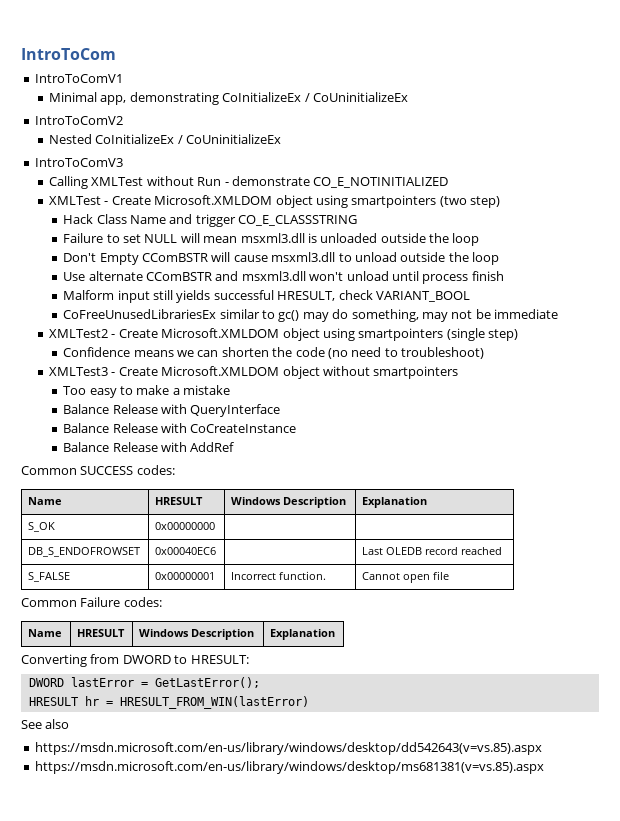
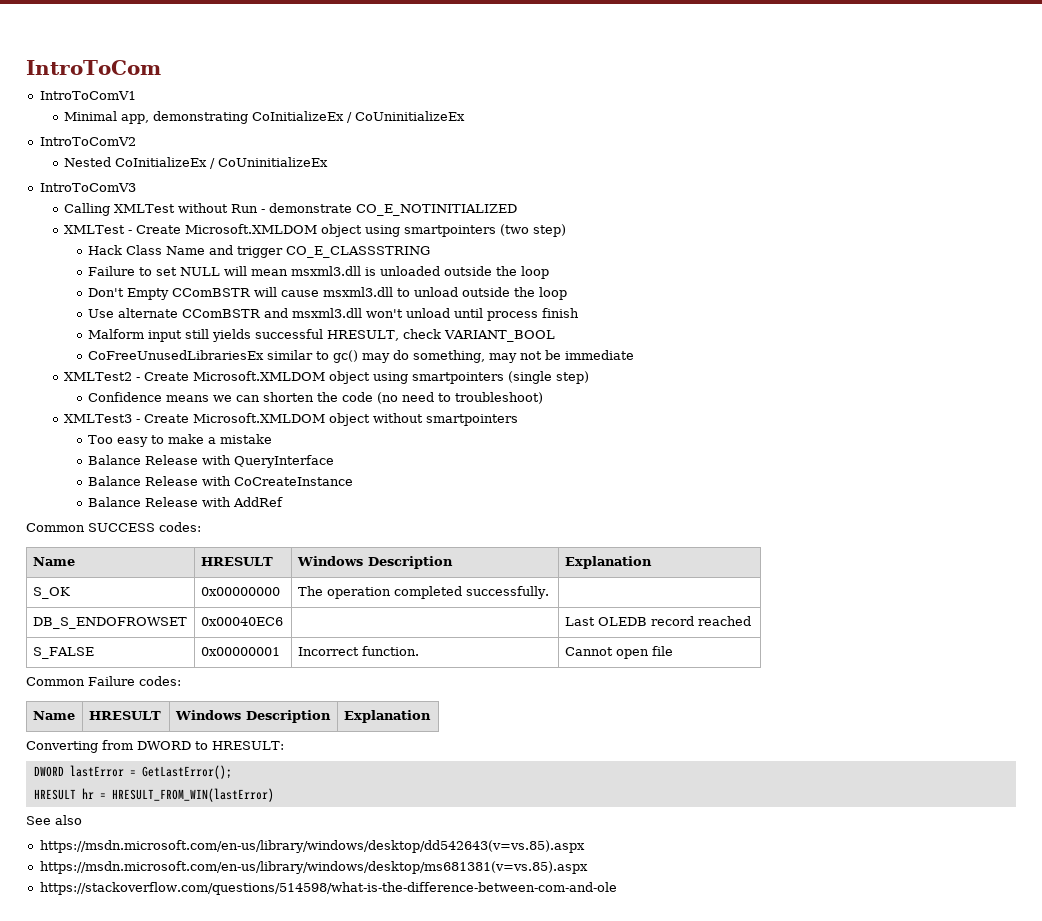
- S_OK | 0x00000000 | |
+ S_OK | 0x00000000 | The operation completed successfully. |
+ https://stackoverflow.com/questions/514598/what-is-the-difference-between-com-and-ole

